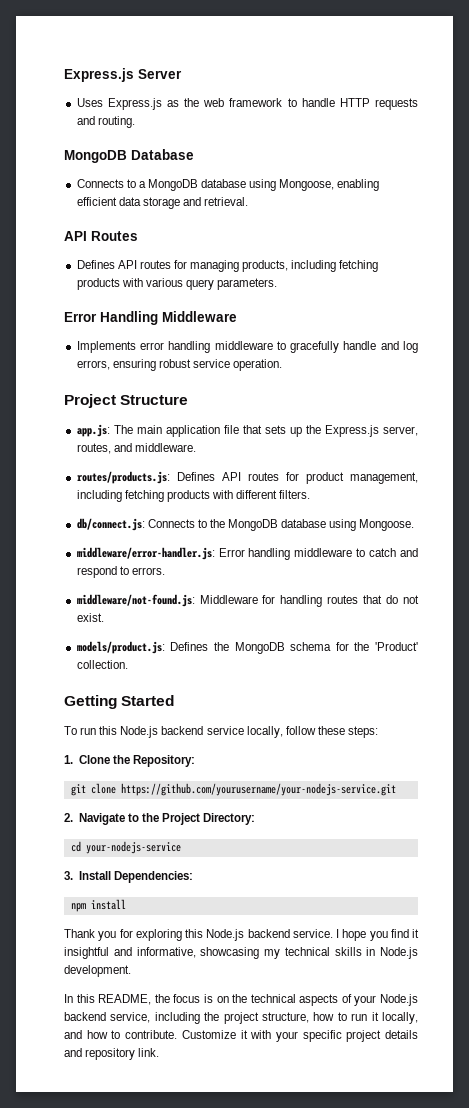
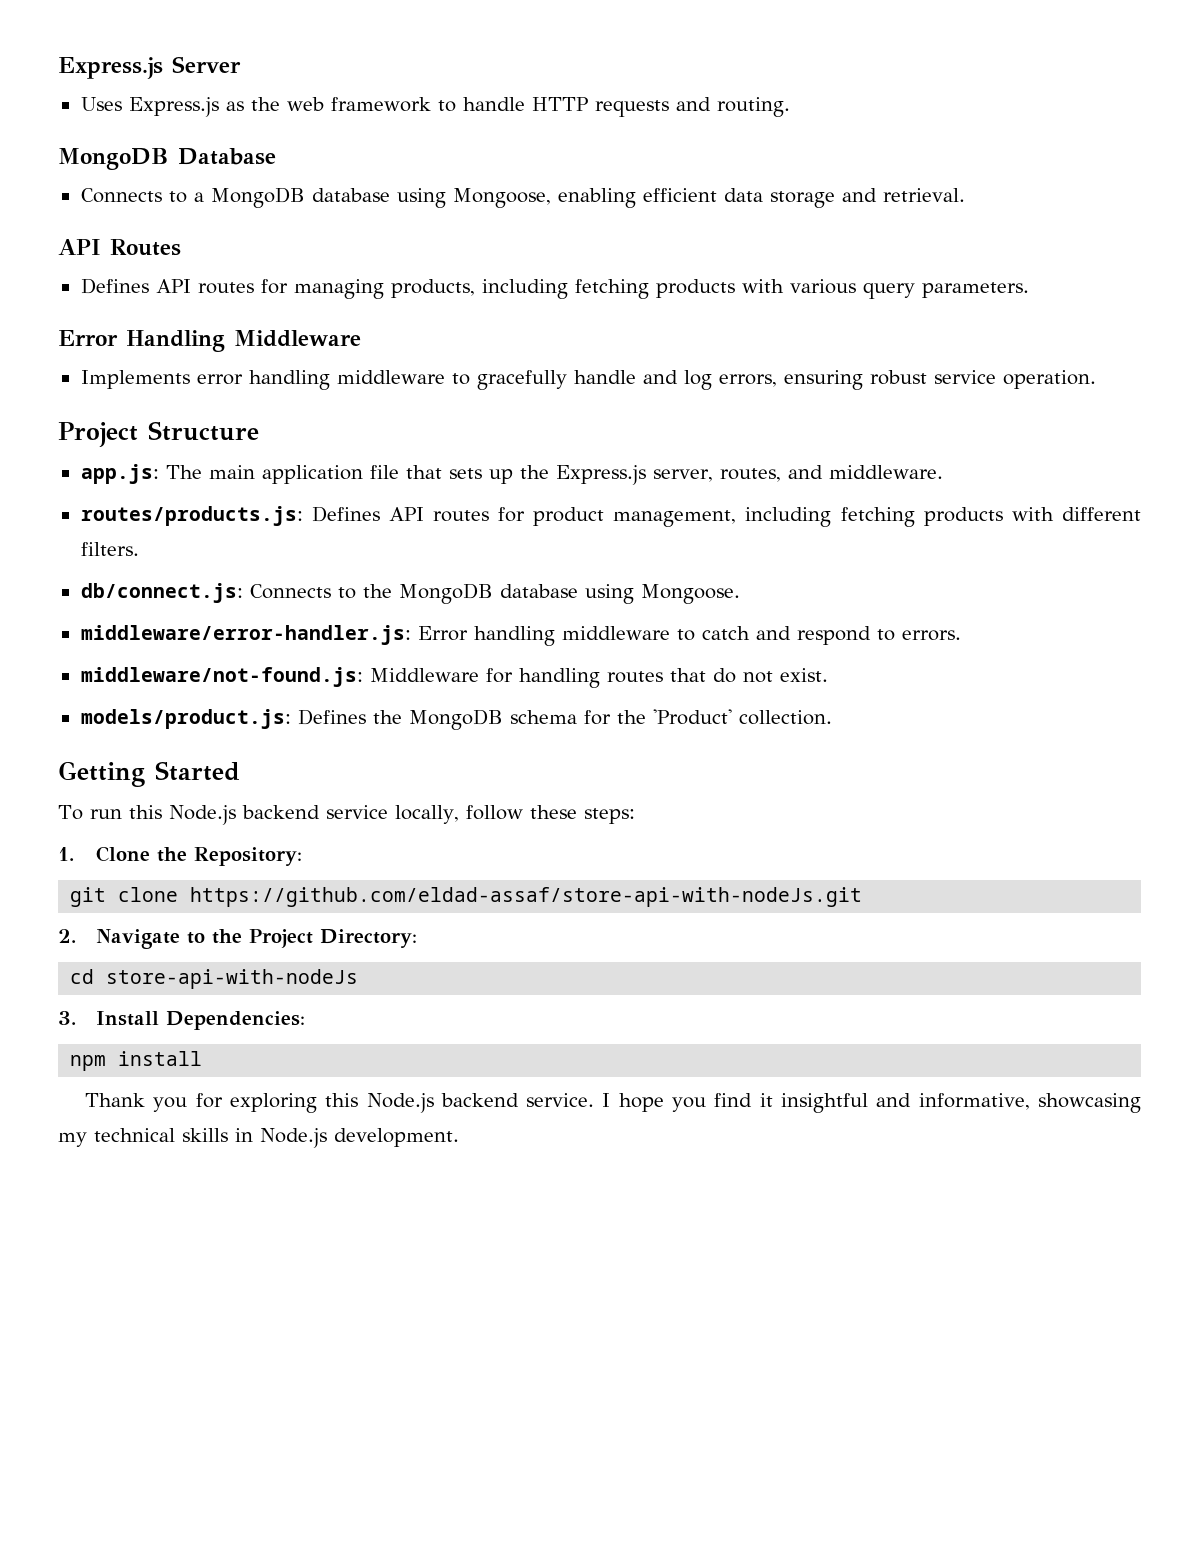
- git clone https://github.com/yourusername/your-nodejs-service.git
+ git clone https://github.com/eldad-assaf/store-api-with-nodeJs.git
- cd your-nodejs-service
+ cd store-api-with-nodeJs
- In this README, the focus is on the technical aspects of your Node.js backend service, including the project structure, how to run it locally, and how to contribute. Customize it with your specific project details and repository link.

